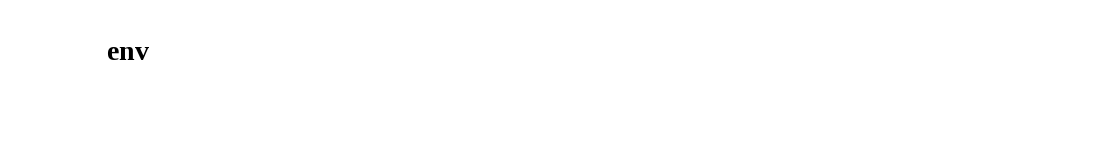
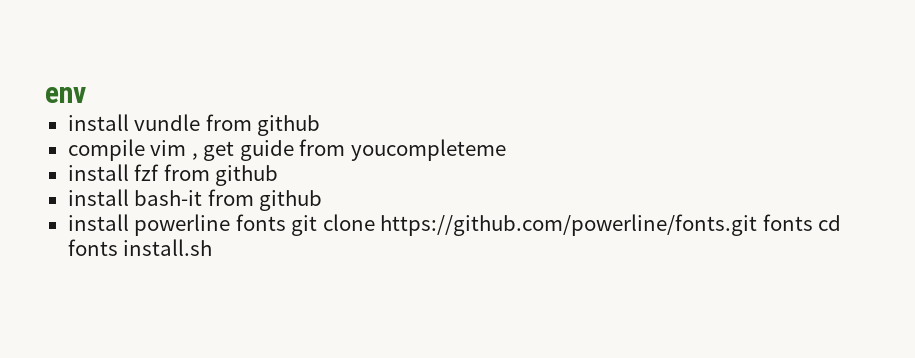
+ install vundle from github
+ compile vim , get guide from youcompleteme
+ install fzf from github
+ install bash-it from github
+ install powerline fonts git clone https://github.com/powerline/fonts.git fonts cd fonts install.sh

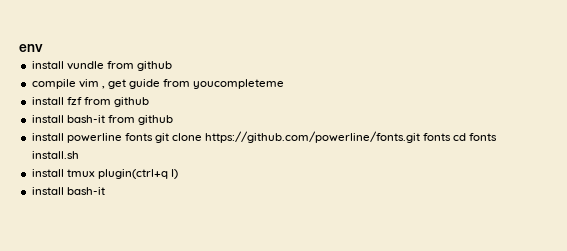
+ install tmux plugin(ctrl+q I)
+ install bash-it

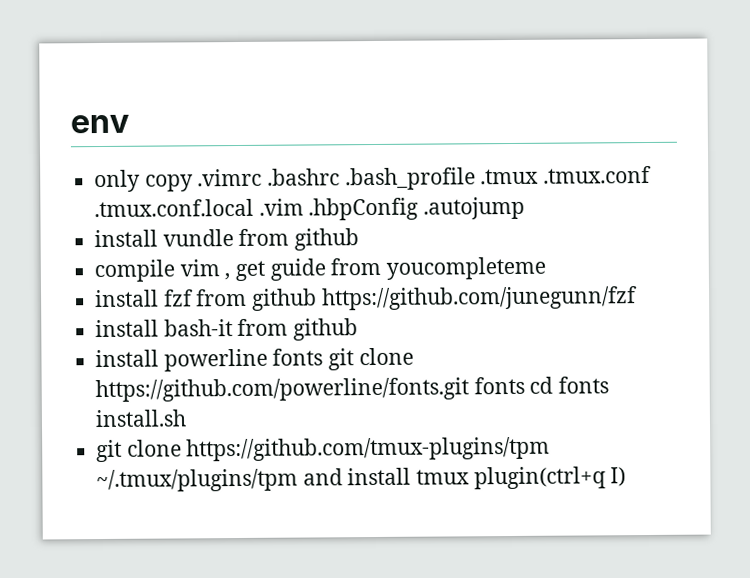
+ only copy .vimrc .bashrc .bash_profile .tmux .tmux.conf .tmux.conf.local .vim .hbpConfig .autojump
- install fzf from github
+ install fzf from github https://github.com/junegunn/fzf
- install tmux plugin(ctrl+q I)
- install bash-it
+ git clone https://github.com/tmux-plugins/tpm ~/.tmux/plugins/tpm and install tmux plugin(ctrl+q I)

